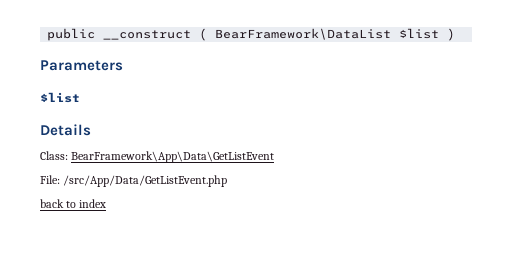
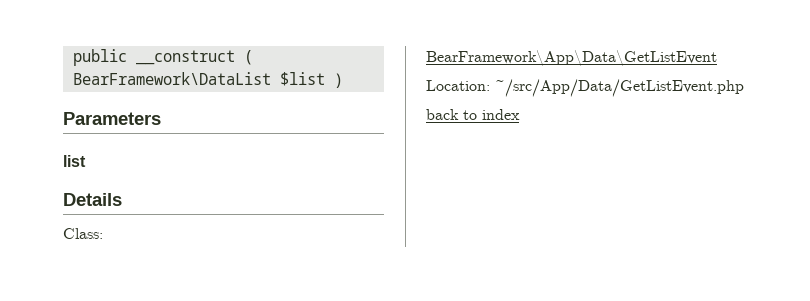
  Parameters
- $list
+ list
- File: /src/App/Data/GetListEvent.php
+ Location: ~/src/App/Data/GetListEvent.php

